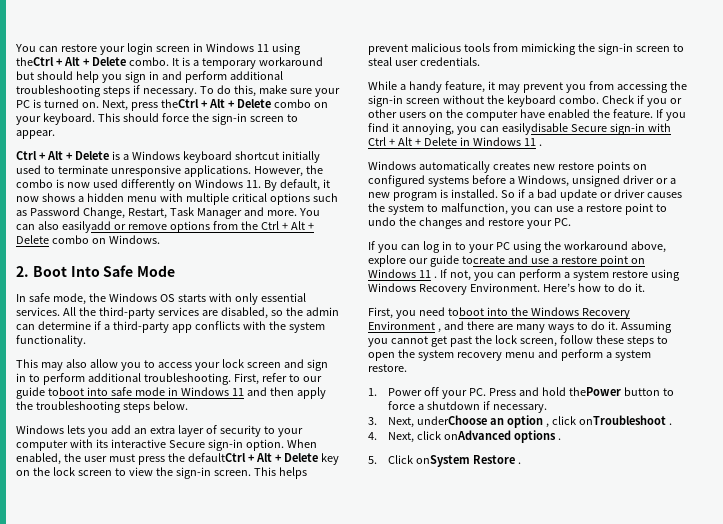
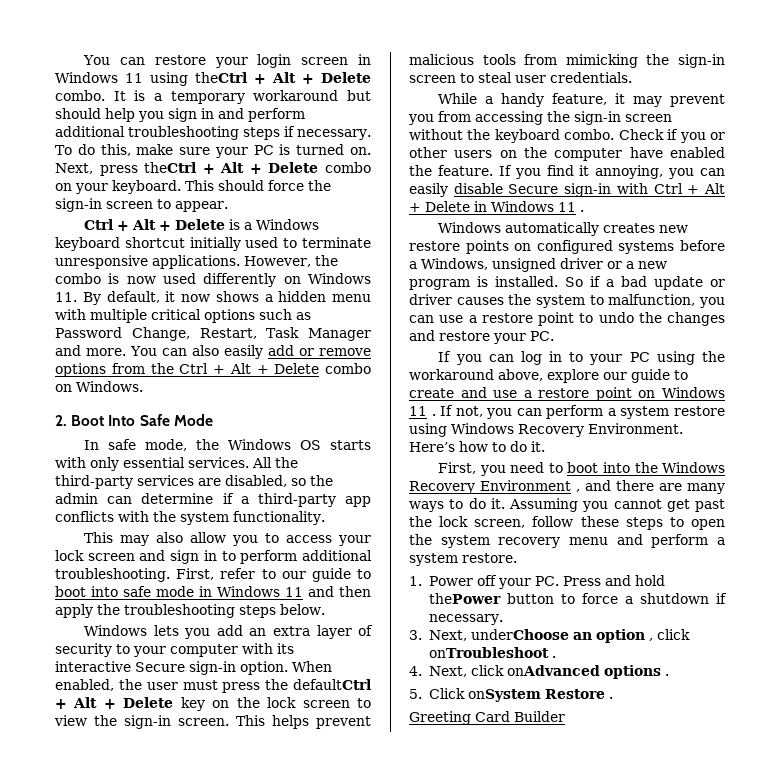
- You can also easilyadd or remove options from the Ctrl + Alt + Delete combo on Windows.
+ You can also easily add or remove options from the Ctrl + Alt + Delete combo on Windows.
- First, refer to our guide toboot into safe mode in Windows 11 and then apply the troubleshooting steps below.
+ First, refer to our guide to boot into safe mode in Windows 11 and then apply the troubleshooting steps below.
- If you find it annoying, you can easilydisable Secure sign-in with Ctrl + Alt + Delete in Windows 11 .
+ If you find it annoying, you can easily disable Secure sign-in with Ctrl + Alt + Delete in Windows 11 .
- If you can log in to your PC using the workaround above, explore our guide tocreate and use a restore point on Windows 11 .
+ If you can log in to your PC using the workaround above, explore our guide to create and use a restore point on Windows 11 .
- First, you need toboot into the Windows Recovery Environment , and there are many ways to do it.
+ First, you need to boot into the Windows Recovery Environment , and there are many ways to do it.
+ Greeting Card Builder

